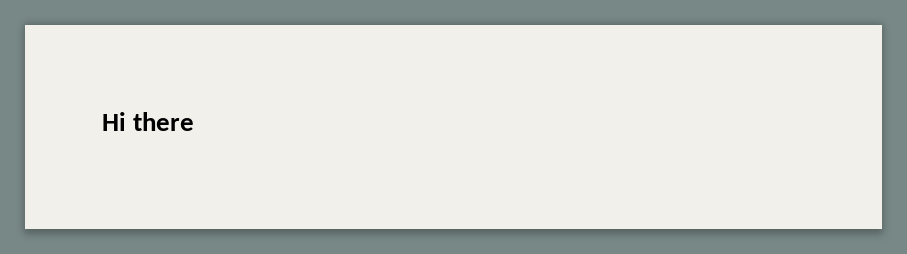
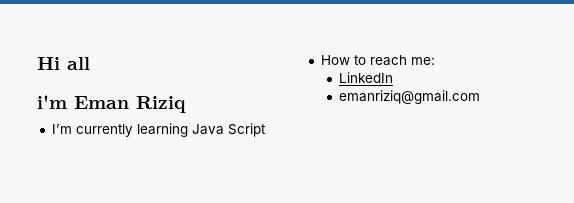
- Hi there
+ Hi all
+ i'm Eman Riziq
+ I’m currently learning Java Script
+ How to reach me:
+ LinkedIn
+ emanriziq@gmail.com

